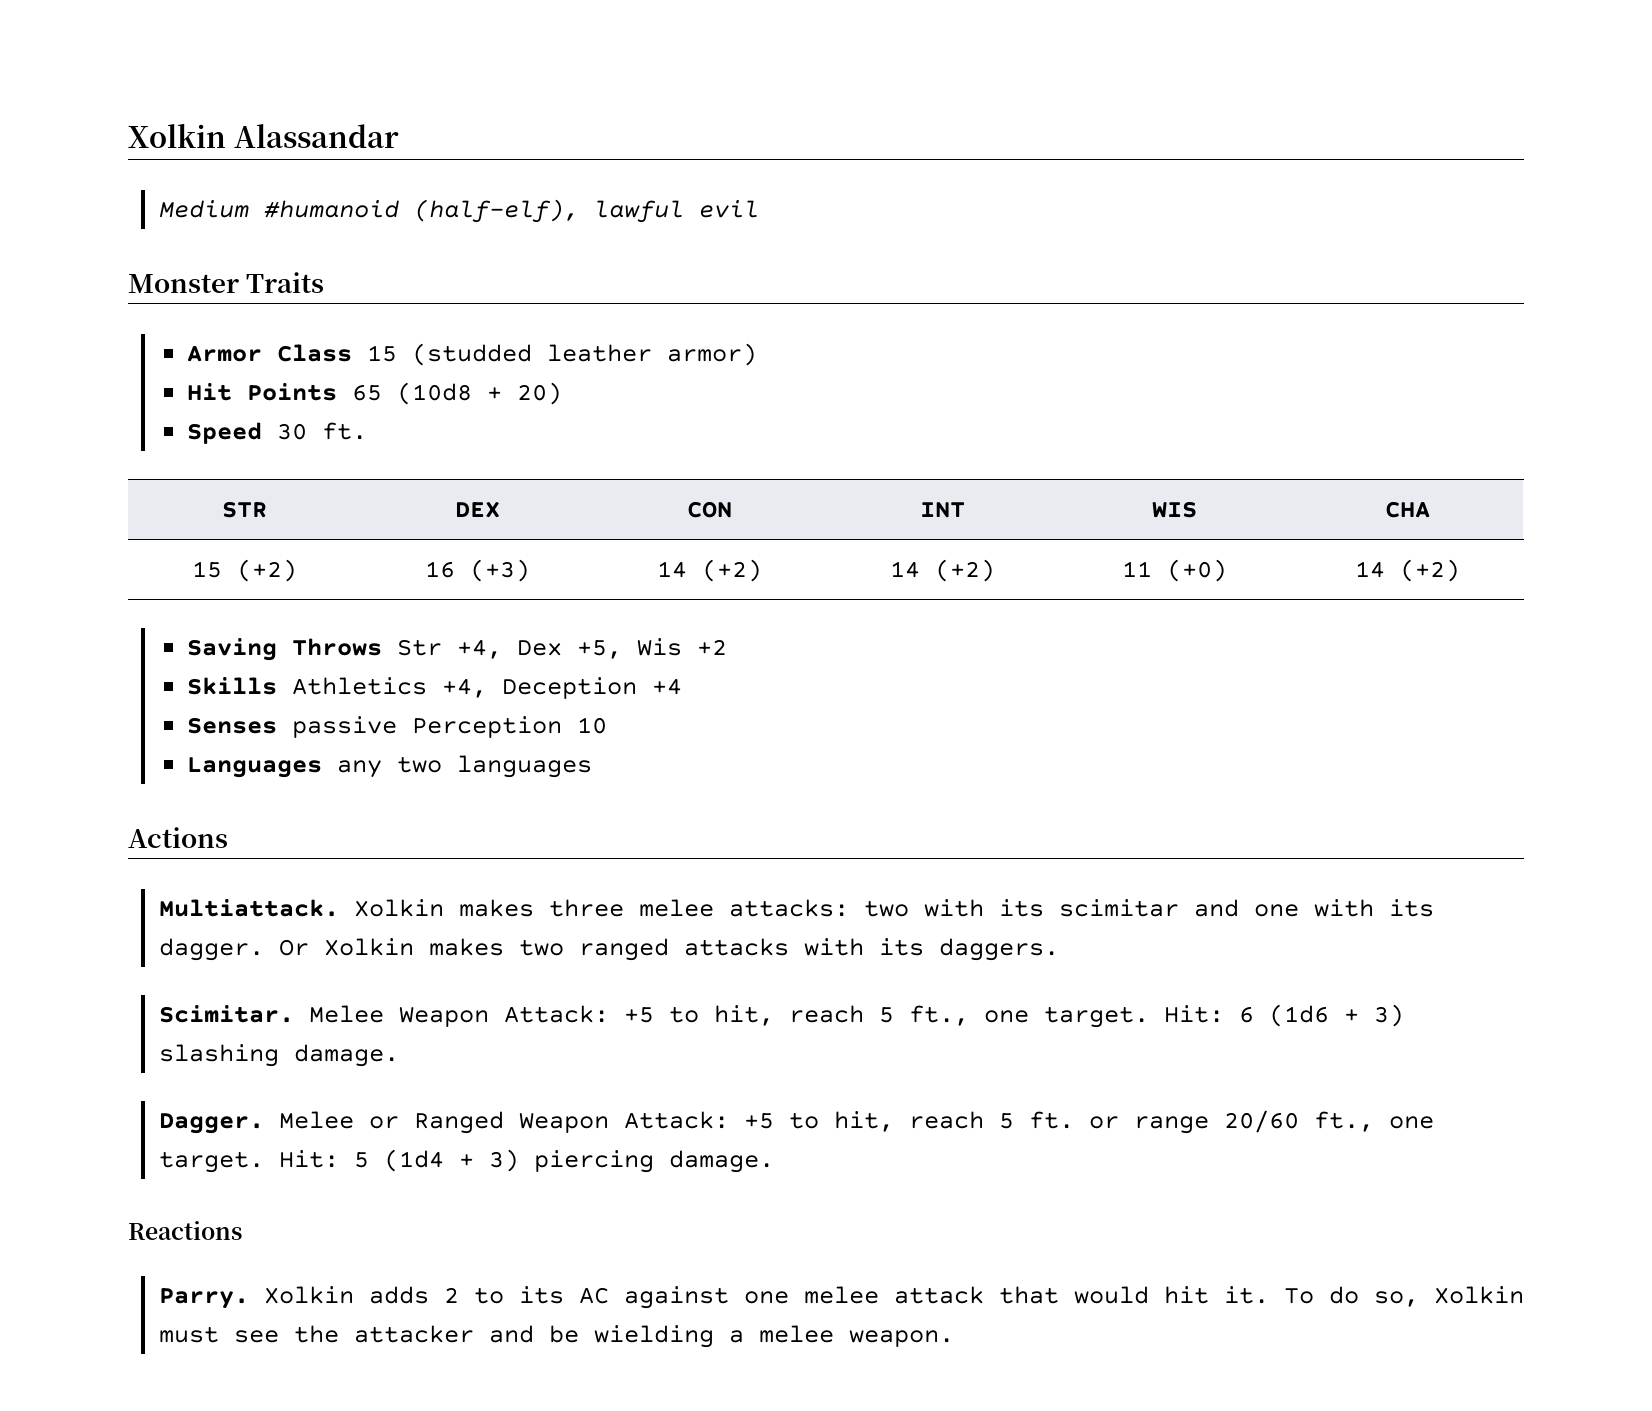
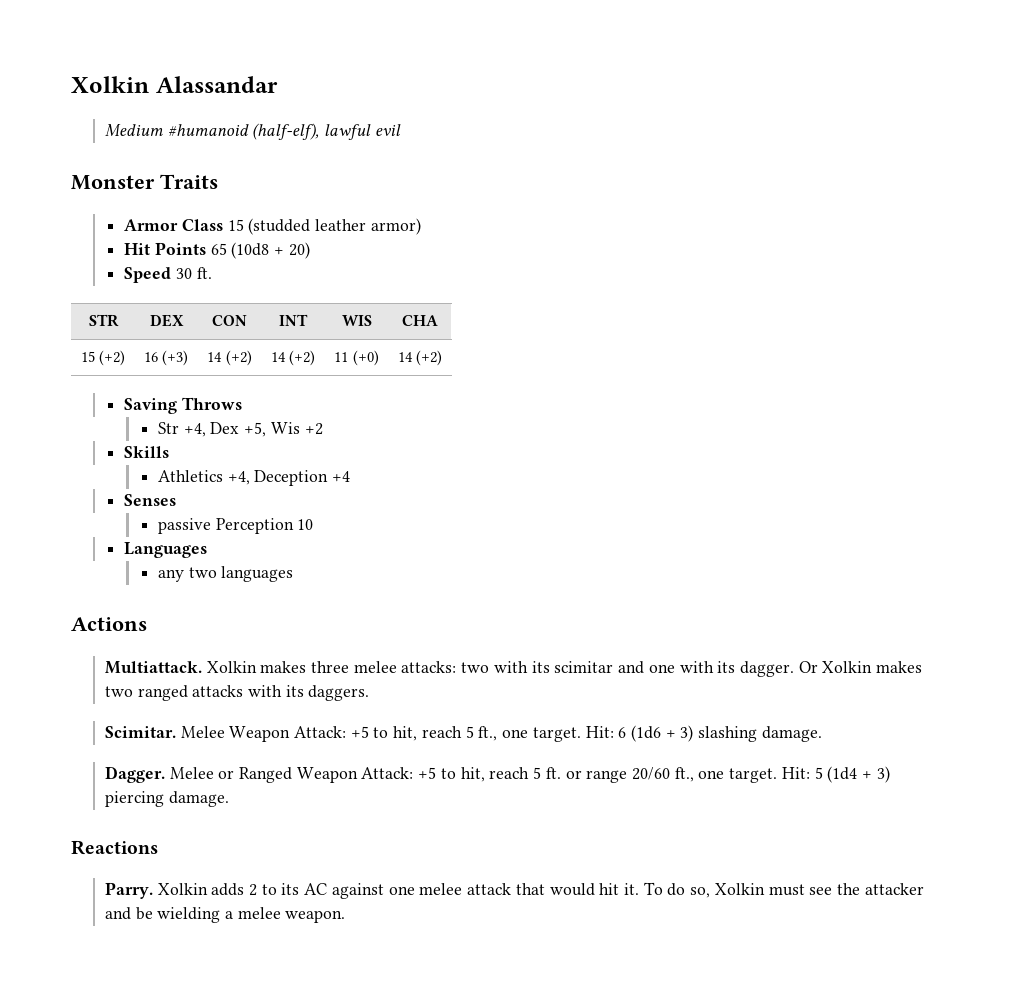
- Saving Throws Str +4, Dex +5, Wis +2
+ Saving Throws
+ Str +4, Dex +5, Wis +2
- Skills Athletics +4, Deception +4
+ Skills
+ Athletics +4, Deception +4
- Senses passive Perception 10
+ Senses
+ passive Perception 10
- Languages any two languages
+ Languages
+ any two languages

